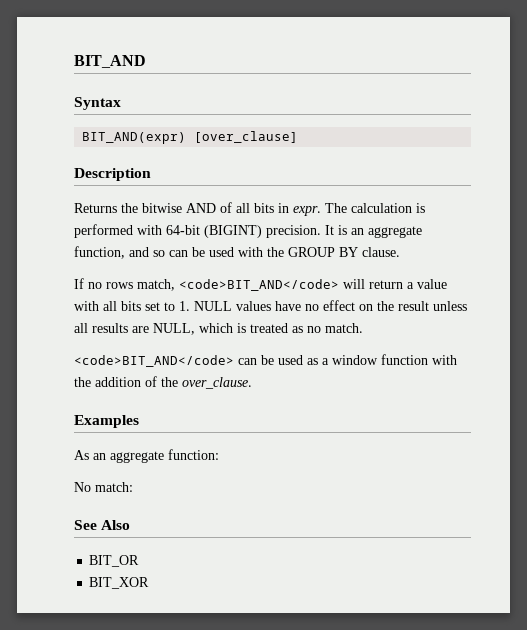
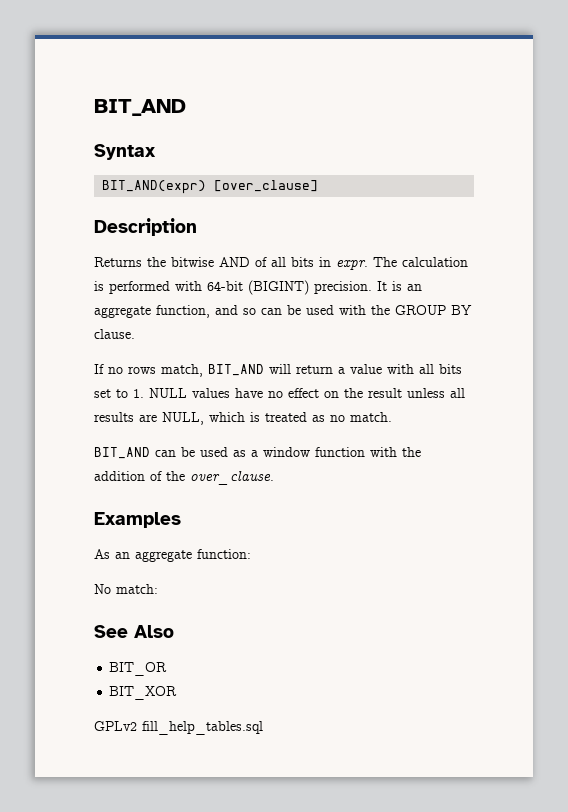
- If no rows match, <code>BIT_AND</code> will return a value with all bits set to 1. NULL values have no effect on the result unless all results are NULL, which is treated as no match.
+ If no rows match, BIT_AND will return a value with all bits set to 1. NULL values have no effect on the result unless all results are NULL, which is treated as no match.
- <code>BIT_AND</code> can be used as a window function with the addition of the over_clause.
+ BIT_AND can be used as a window function with the addition of the over_clause.
+ GPLv2 fill_help_tables.sql

